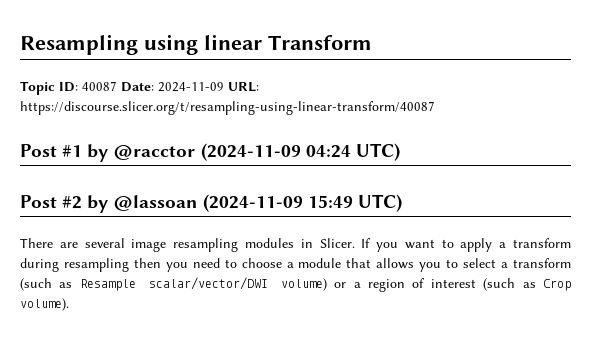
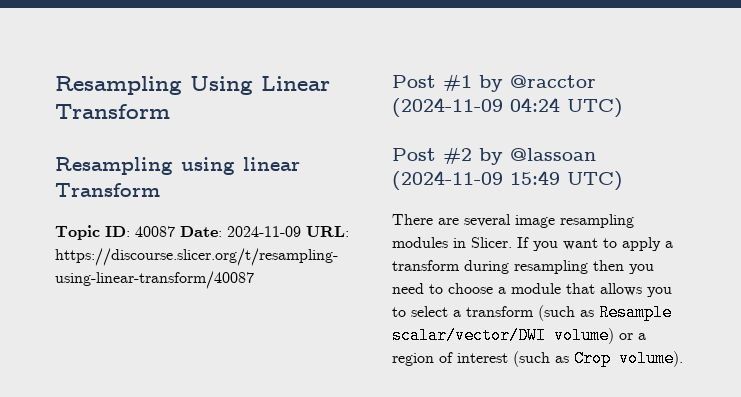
+ Resampling Using Linear Transform

